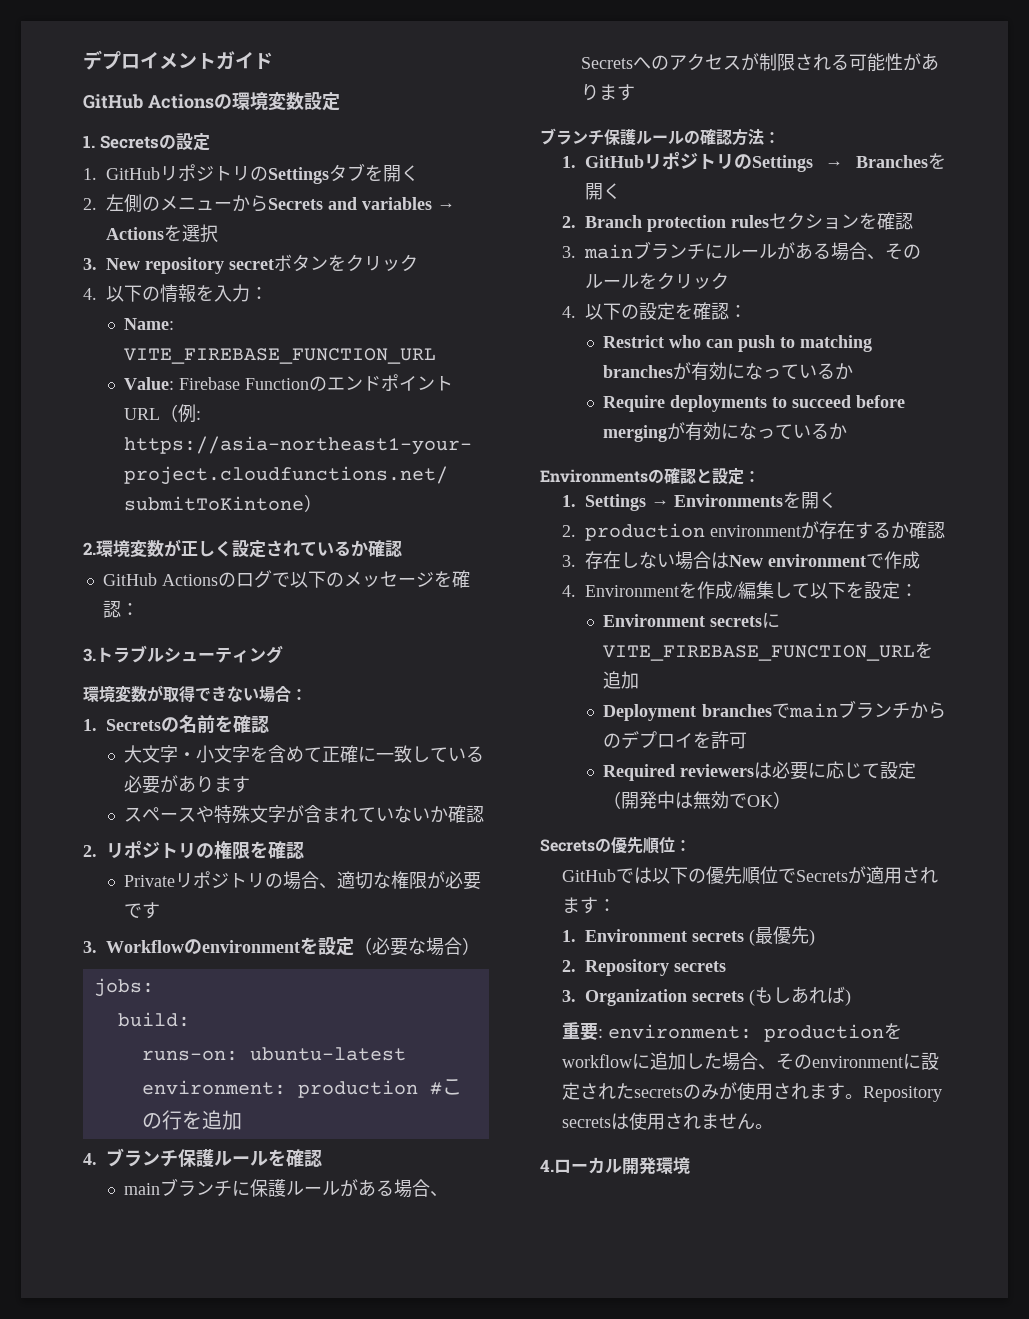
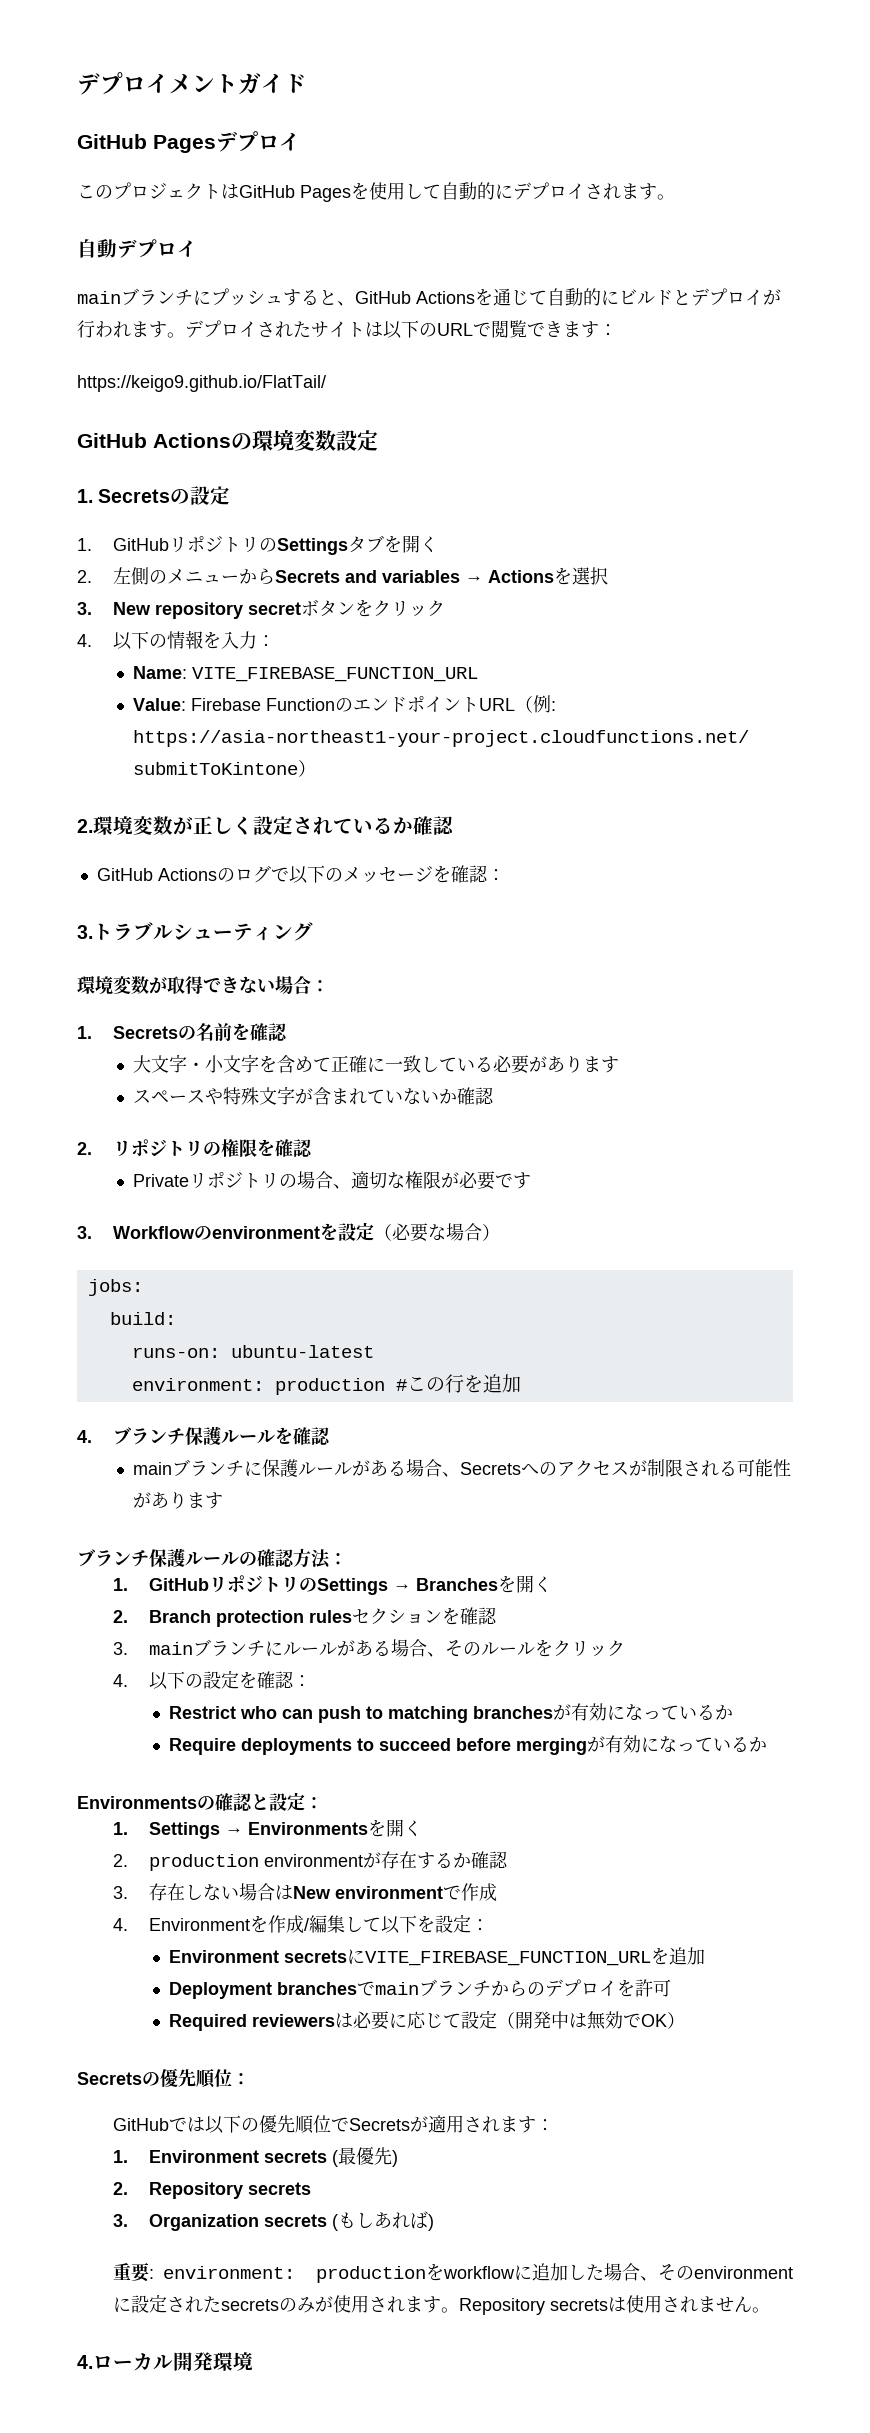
+ GitHub Pagesデプロイ
+ このプロジェクトはGitHub Pagesを使用して自動的にデプロイされます。
+ 自動デプロイ
+ mainブランチにプッシュすると、GitHub Actionsを通じて自動的にビルドとデプロイが行われます。デプロイされたサイトは以下のURLで閲覧できます：
+ https://keigo9.github.io/FlatTail/

